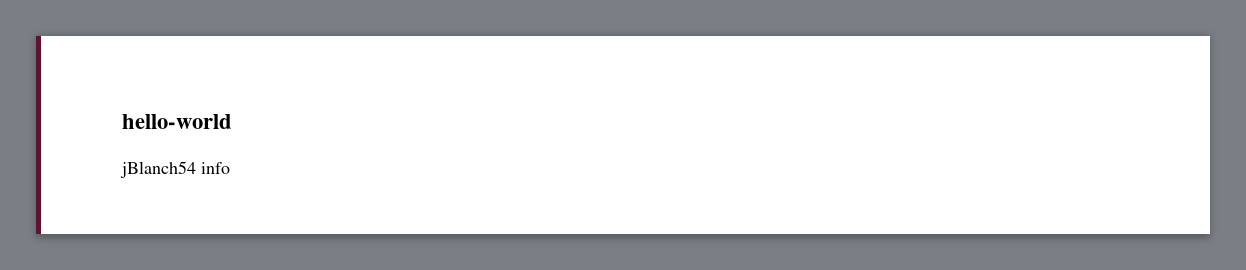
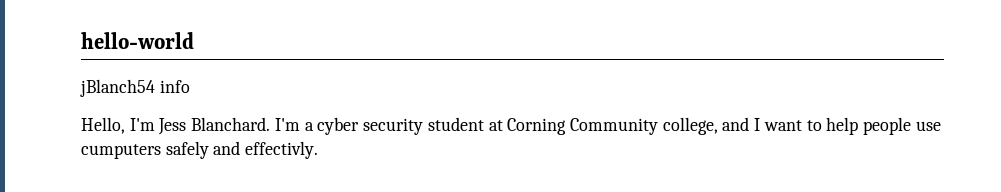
+ Hello, I'm Jess Blanchard. I'm a cyber security student at Corning Community college, and I want to help people use cumputers safely and effectivly.

